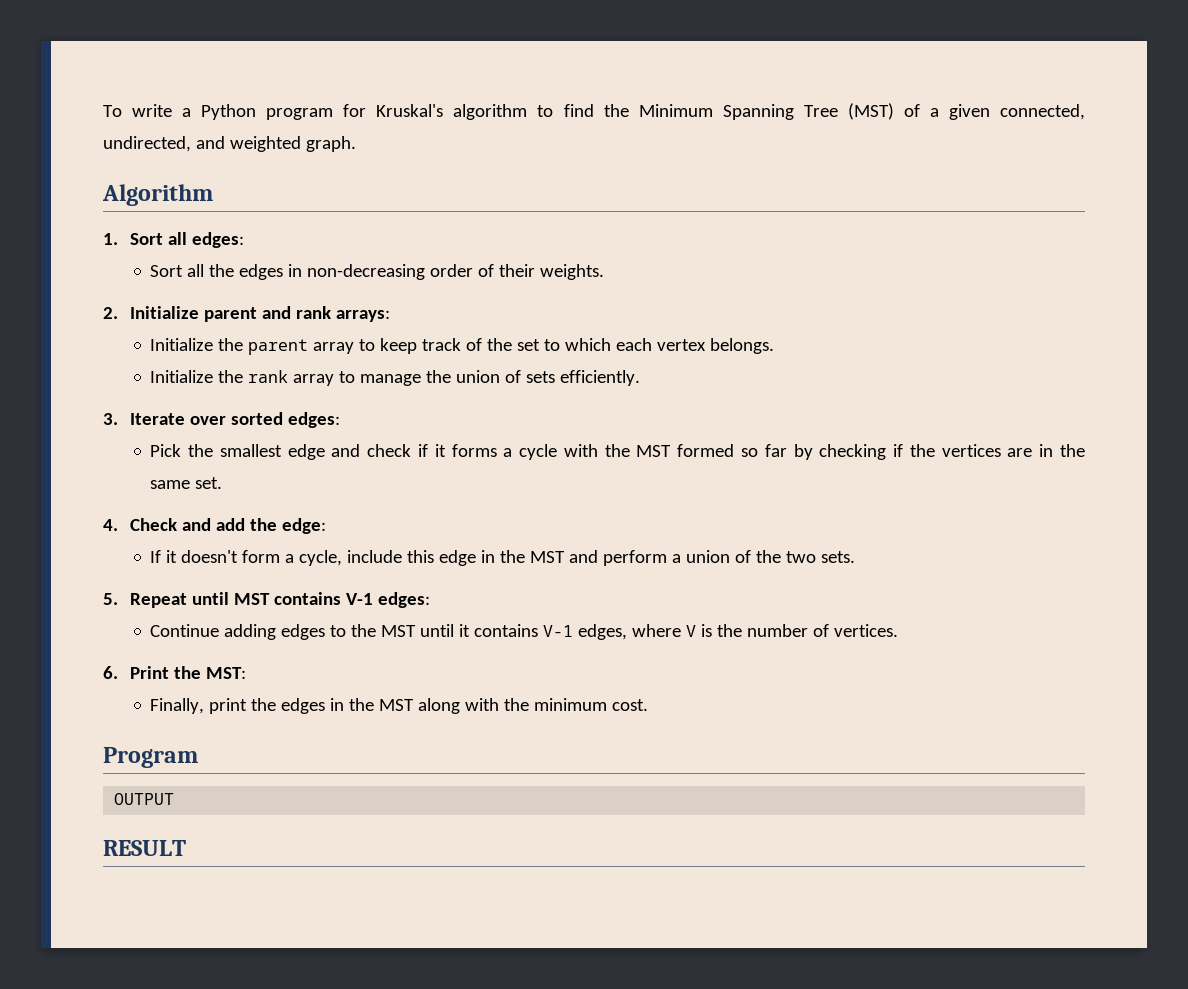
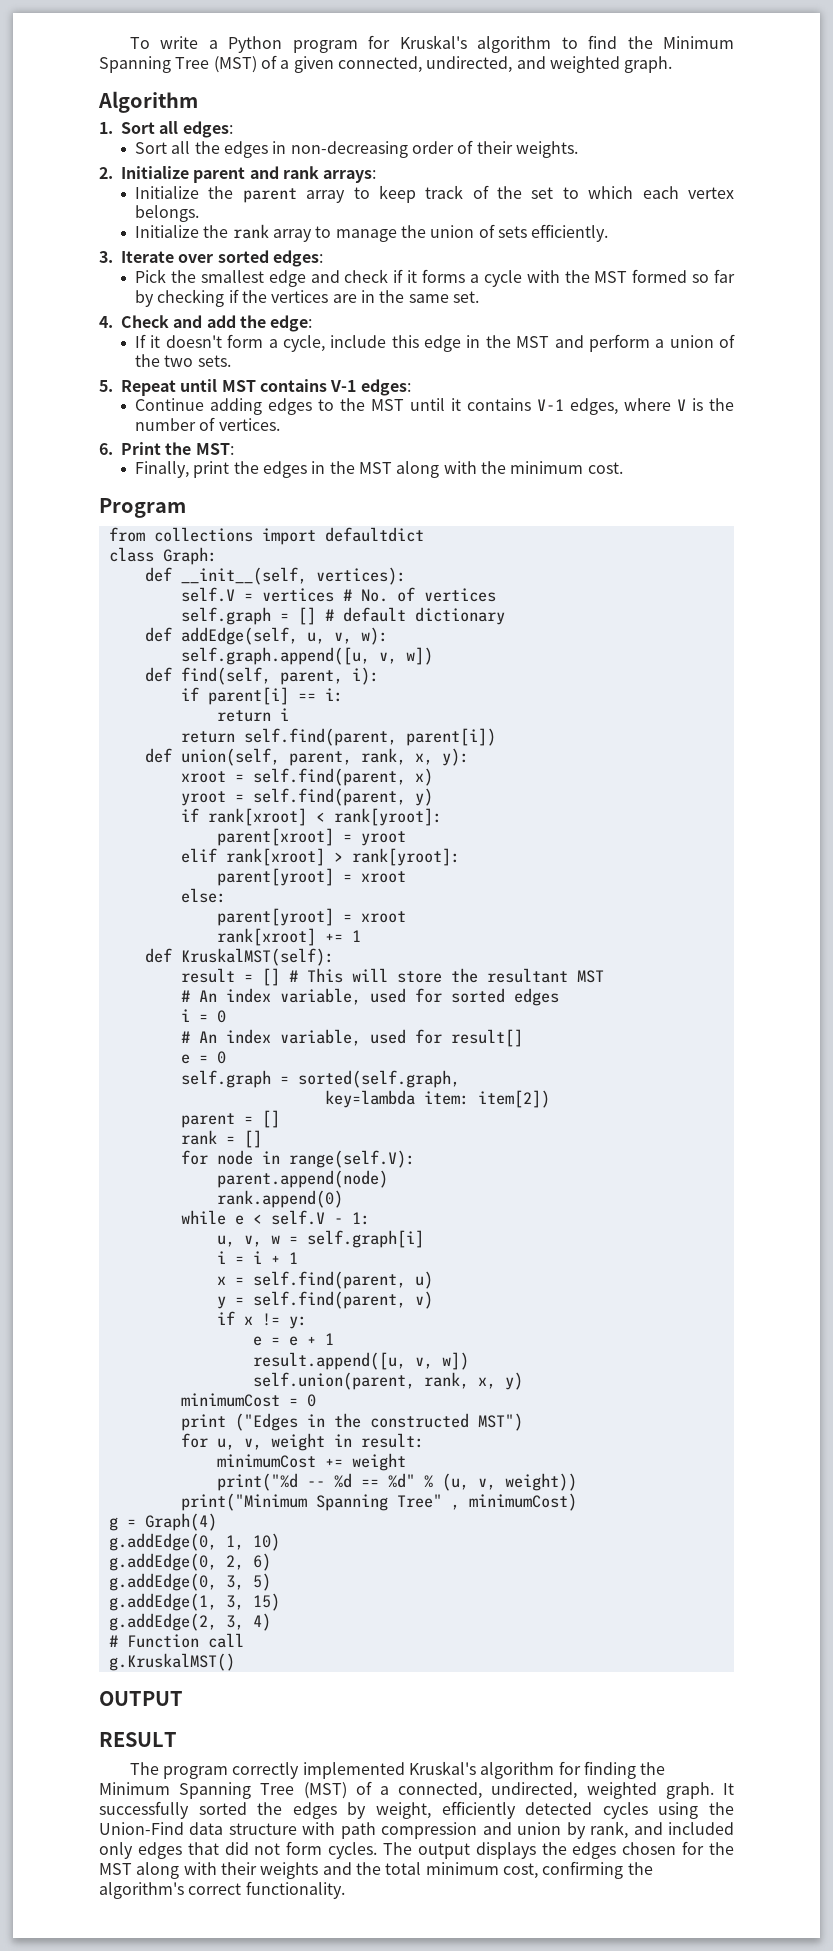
+ from collections import defaultdict
+ class Graph:
+ def __init__(self, vertices):
+ self.V = vertices # No. of vertices
+ self.graph = [] # default dictionary
+ def addEdge(self, u, v, w):
+ self.graph.append([u, v, w])
+ def find(self, parent, i):
+ if parent[i] == i:
+ return i
+ return self.find(parent, parent[i])
+ def union(self, parent, rank, x, y):
+ xroot = self.find(parent, x)
+ yroot = self.find(parent, y)
+ if rank[xroot] < rank[yroot]:
+ parent[xroot] = yroot
+ elif rank[xroot] > rank[yroot]:
+ parent[yroot] = xroot
+ else:
+ parent[yroot] = xroot
+ rank[xroot] += 1
+ def KruskalMST(self):
+ result = [] # This will store the resultant MST
+ # An index variable, used for sorted edges
+ i = 0
+ # An index variable, used for result[]
+ e = 0
+ self.graph = sorted(self.graph,
+ key=lambda item: item[2])
+ parent = []
+ rank = []
+ for node in range(self.V):
+ parent.append(node)
+ rank.append(0)
+ while e < self.V - 1:
+ u, v, w = self.graph[i]
+ i = i + 1
+ x = self.find(parent, u)
+ y = self.find(parent, v)
+ if x != y:
+ e = e + 1
+ result.append([u, v, w])
+ self.union(parent, rank, x, y)
+ minimumCost = 0
+ print ("Edges in the constructed MST")
+ for u, v, weight in result:
+ minimumCost += weight
+ print("%d -- %d == %d" % (u, v, weight))
+ print("Minimum Spanning Tree" , minimumCost)
+ g = Graph(4)
+ g.addEdge(0, 1, 10)
+ g.addEdge(0, 2, 6)
+ g.addEdge(0, 3, 5)
+ g.addEdge(1, 3, 15)
+ g.addEdge(2, 3, 4)
+ # Function call
+ g.KruskalMST()
  OUTPUT
  RESULT
+ The program correctly implemented Kruskal's algorithm for finding the Minimum Spanning Tree (MST) of a connected, undirected, weighted graph. It successfully sorted the edges by weight, efficiently detected cycles using the Union-Find data structure with path compression and union by rank, and included only edges that did not form cycles. The output displays the edges chosen for the MST along with their weights and the total minimum cost, confirming the algorithm's correct functionality.

